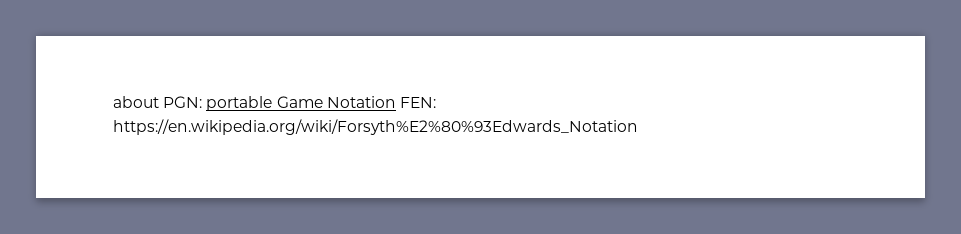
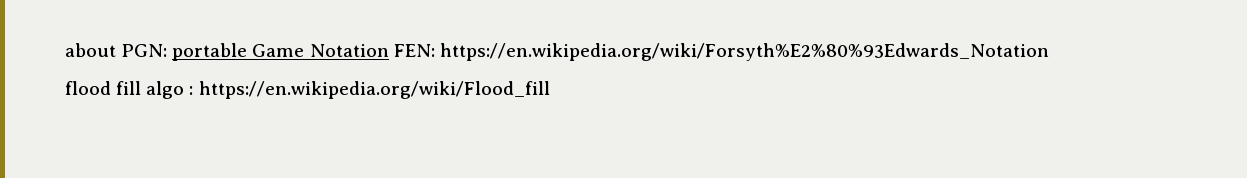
+ flood fill algo : https://en.wikipedia.org/wiki/Flood_fill

